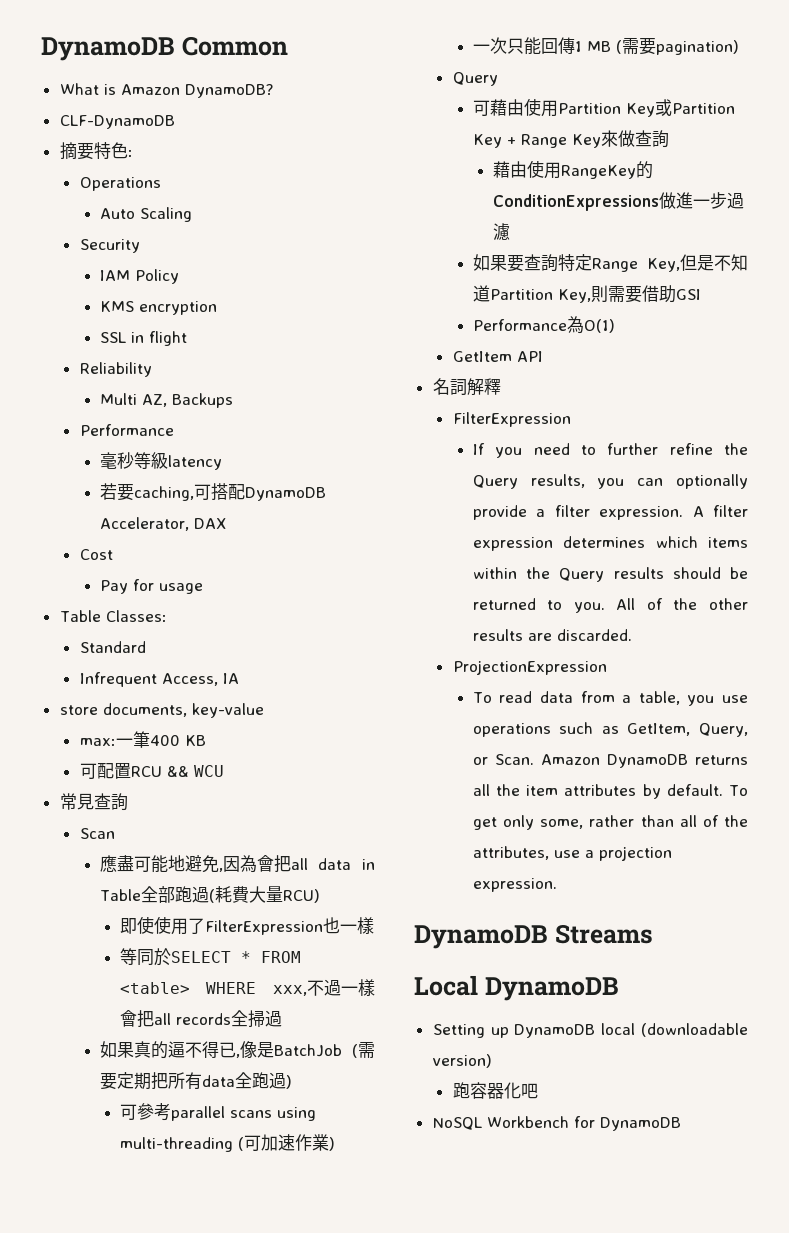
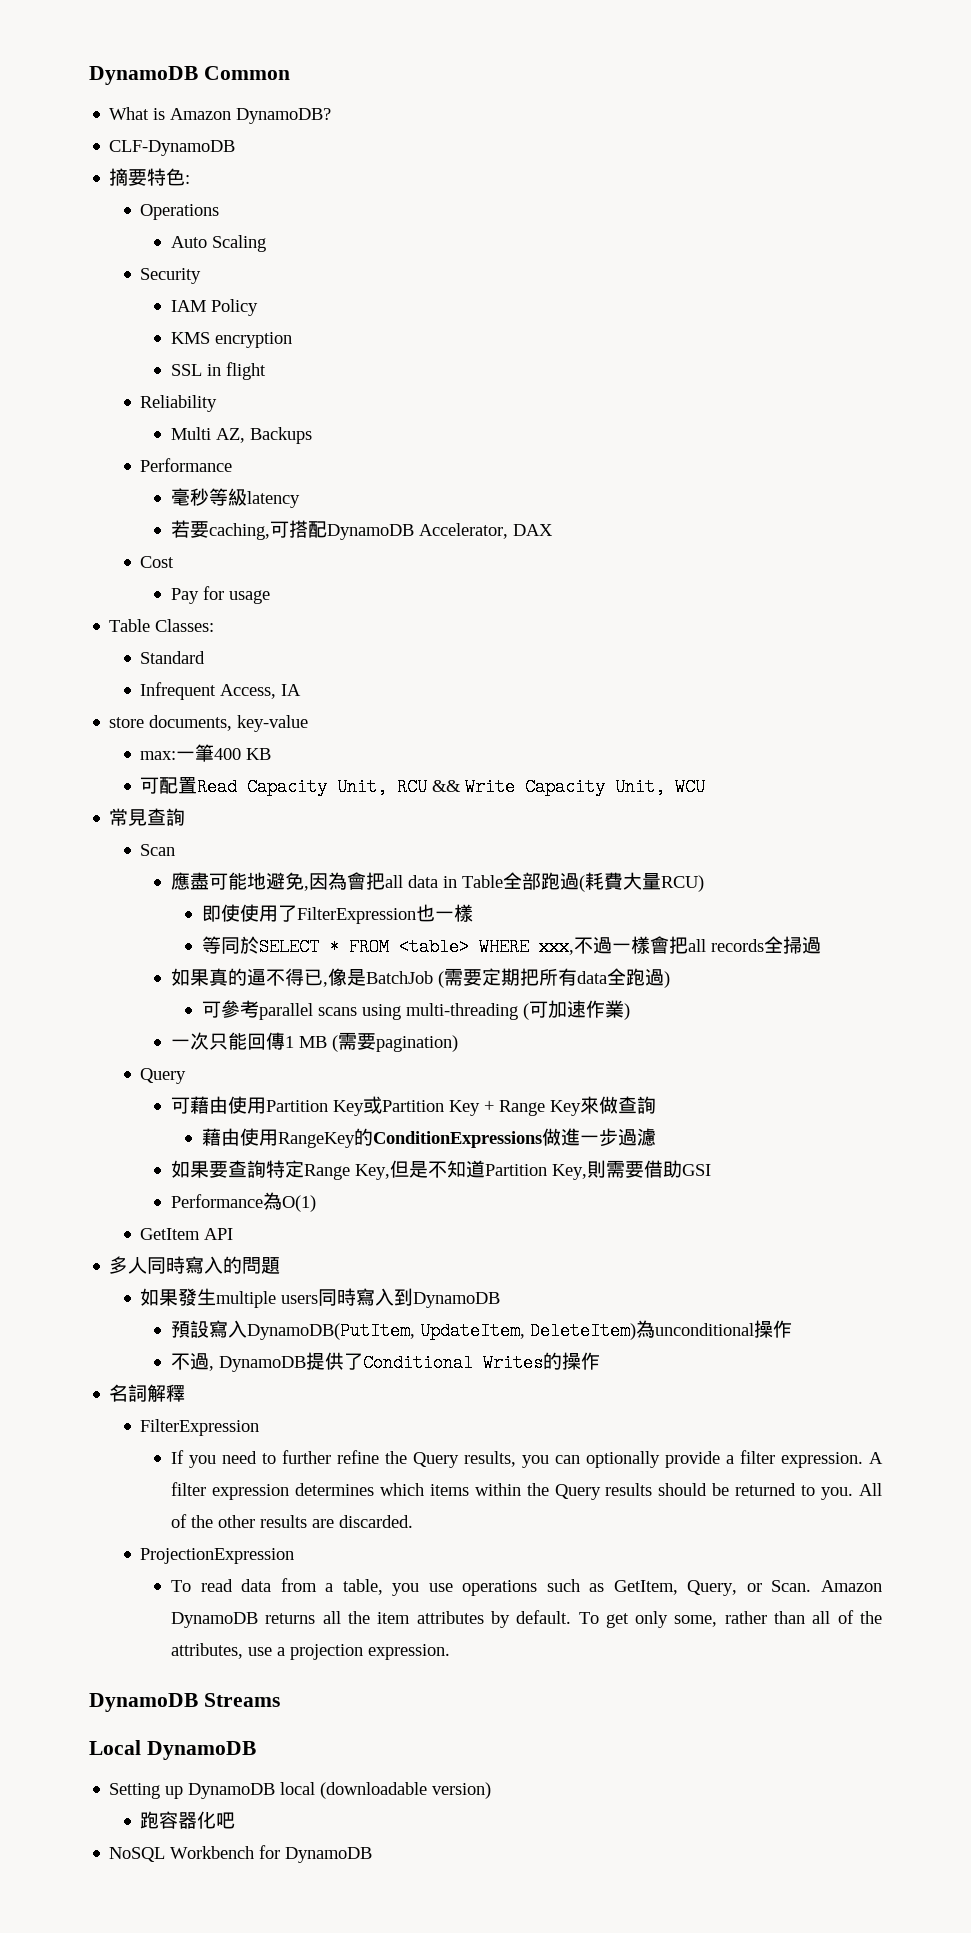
- 可配置RCU && WCU
+ 可配置Read Capacity Unit, RCU && Write Capacity Unit, WCU
+ 多人同時寫入的問題
+ 如果發生multiple users同時寫入到DynamoDB
+ 預設寫入DynamoDB(PutItem, UpdateItem, DeleteItem)為unconditional操作
+ 不過, DynamoDB提供了Conditional Writes的操作

